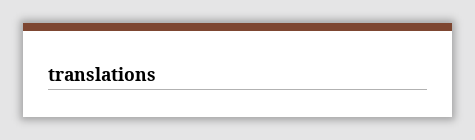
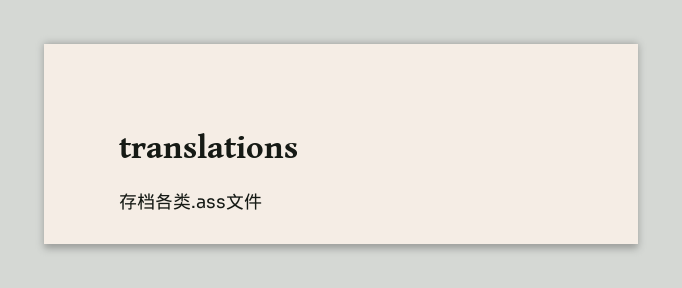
+ 存档各类.ass文件

